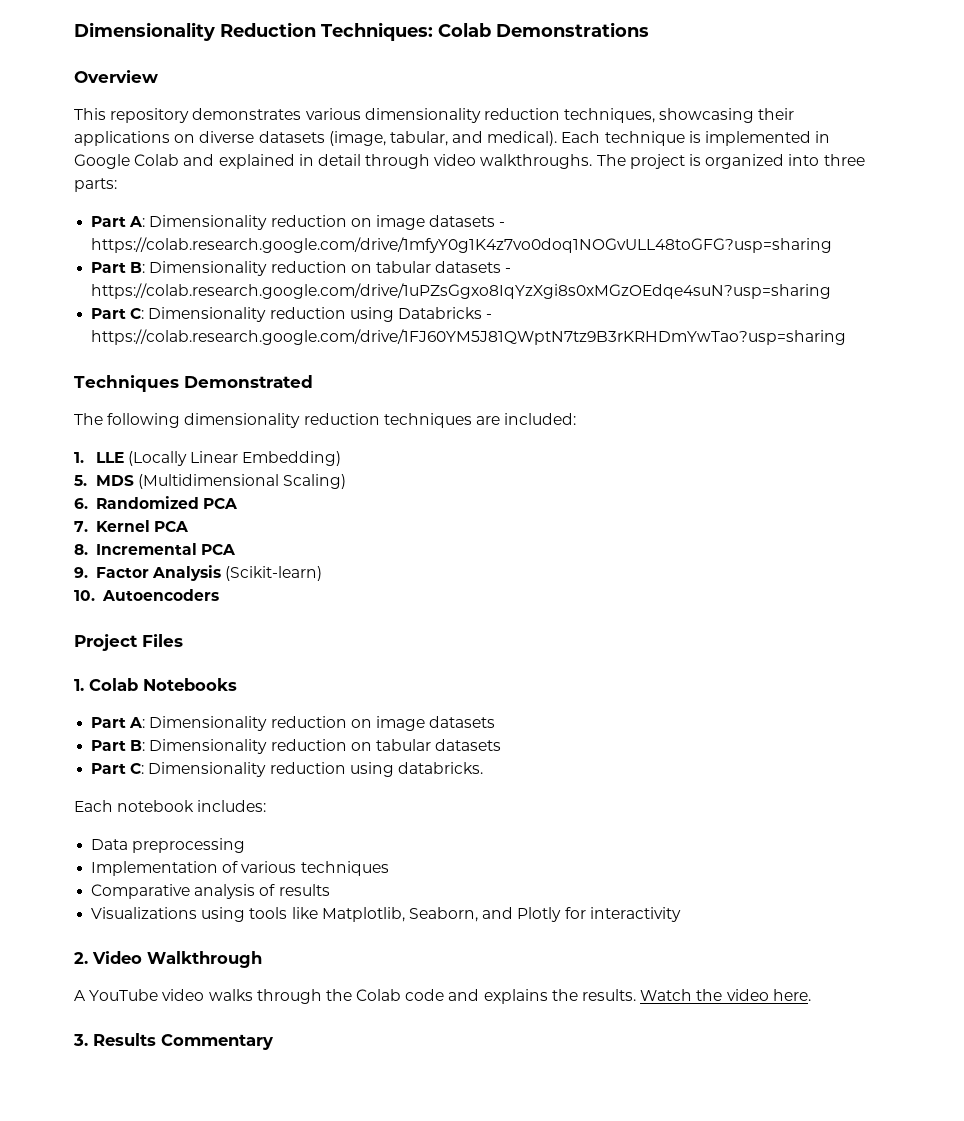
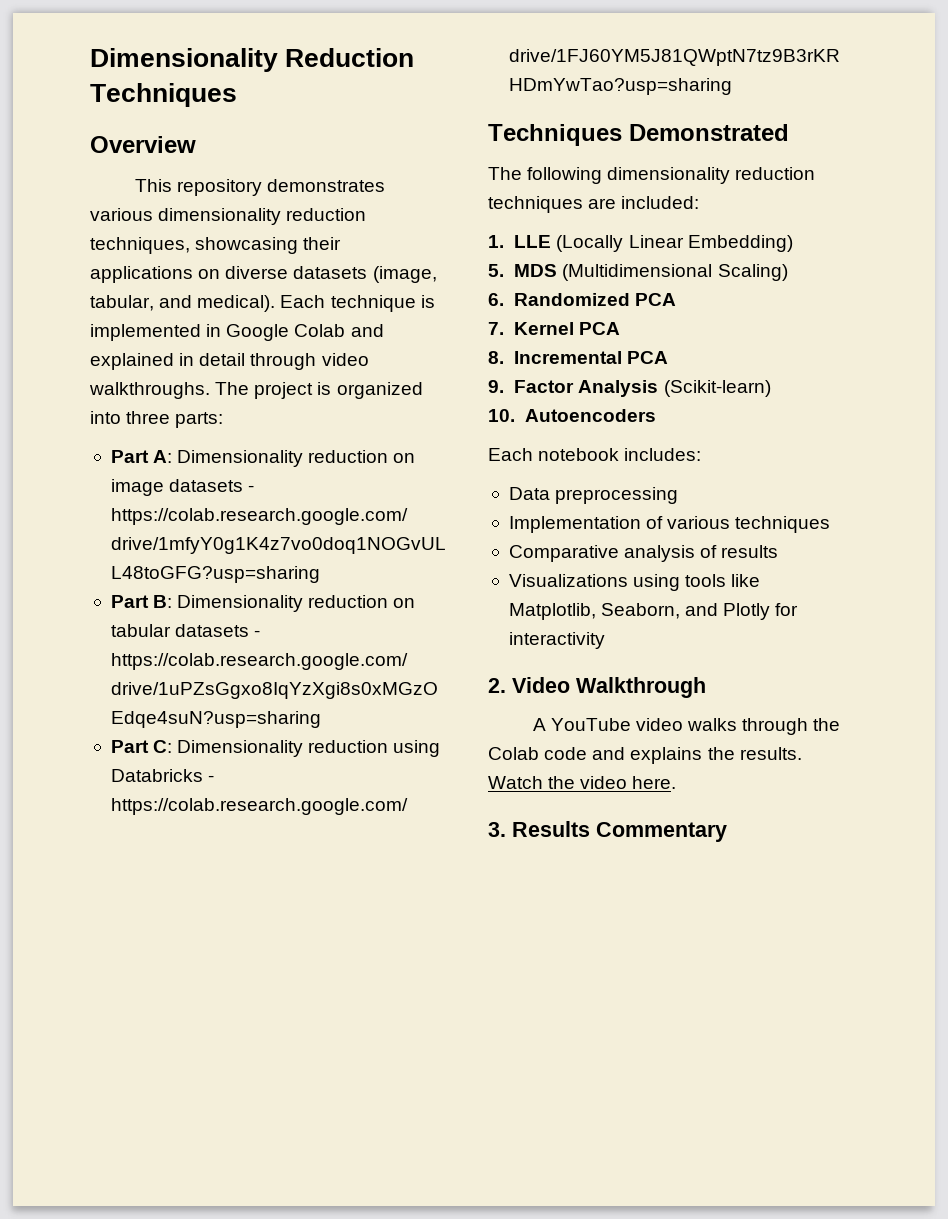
- Dimensionality Reduction Techniques: Colab Demonstrations
+ Dimensionality Reduction Techniques
- Project Files
- 1. Colab Notebooks
- Part A: Dimensionality reduction on image datasets
- Part B: Dimensionality reduction on tabular datasets
- Part C: Dimensionality reduction using databricks.

